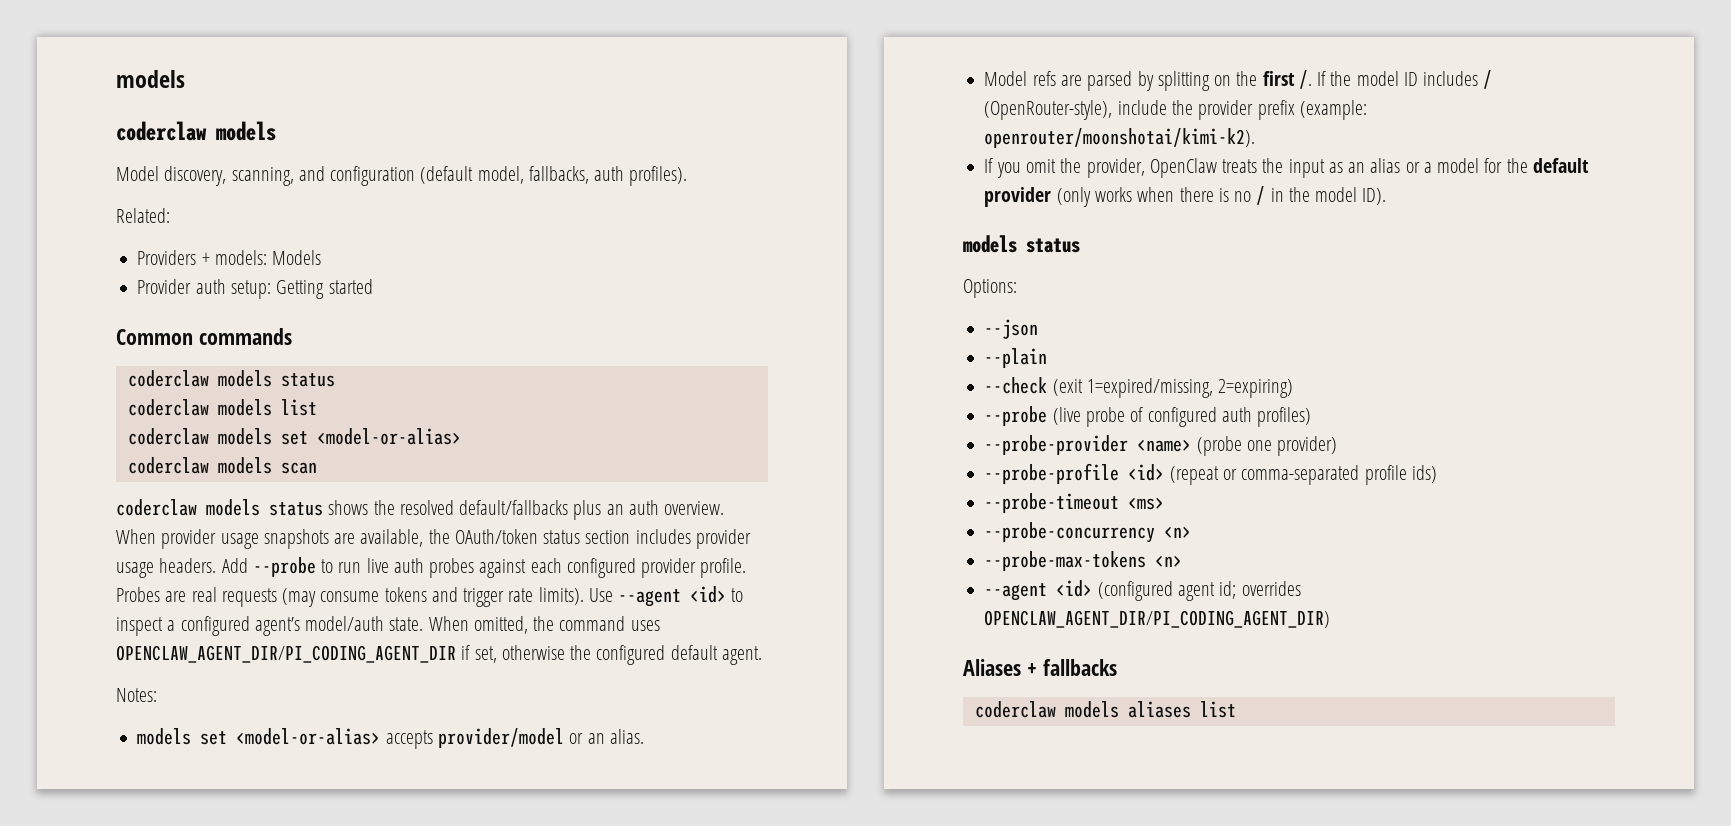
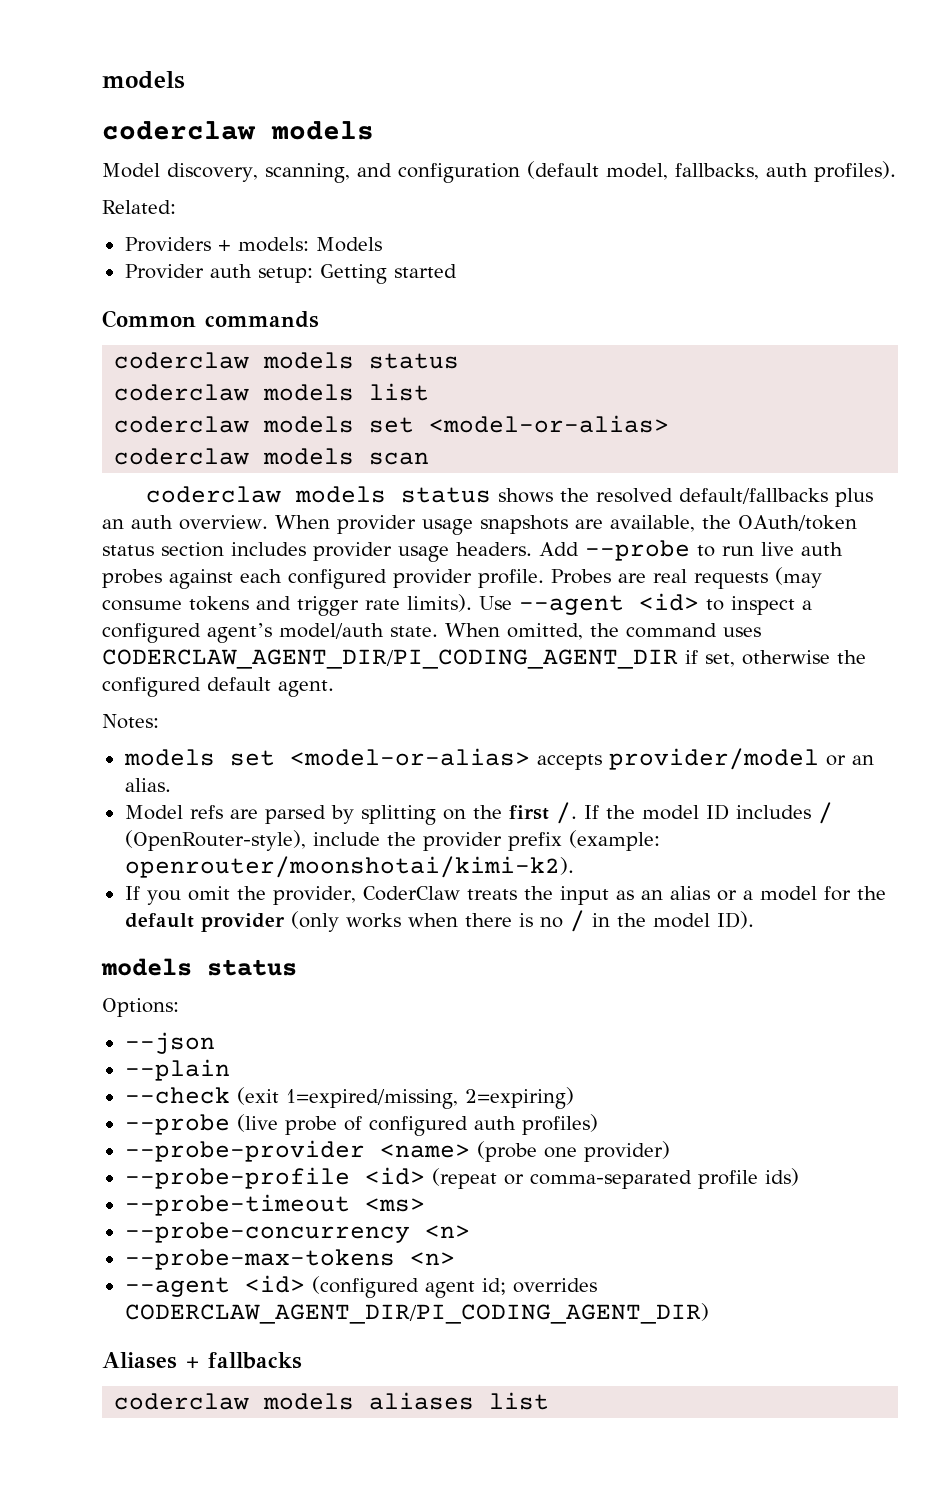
- When omitted, the command uses OPENCLAW_AGENT_DIR/PI_CODING_AGENT_DIR if set, otherwise the configured default agent.
+ When omitted, the command uses CODERCLAW_AGENT_DIR/PI_CODING_AGENT_DIR if set, otherwise the configured default agent.
- If you omit the provider, OpenClaw treats the input as an alias or a model for the default provider (only works when there is no / in the model ID).
+ If you omit the provider, CoderClaw treats the input as an alias or a model for the default provider (only works when there is no / in the model ID).
- --agent <id> (configured agent id; overrides OPENCLAW_AGENT_DIR/PI_CODING_AGENT_DIR)
+ --agent <id> (configured agent id; overrides CODERCLAW_AGENT_DIR/PI_CODING_AGENT_DIR)

